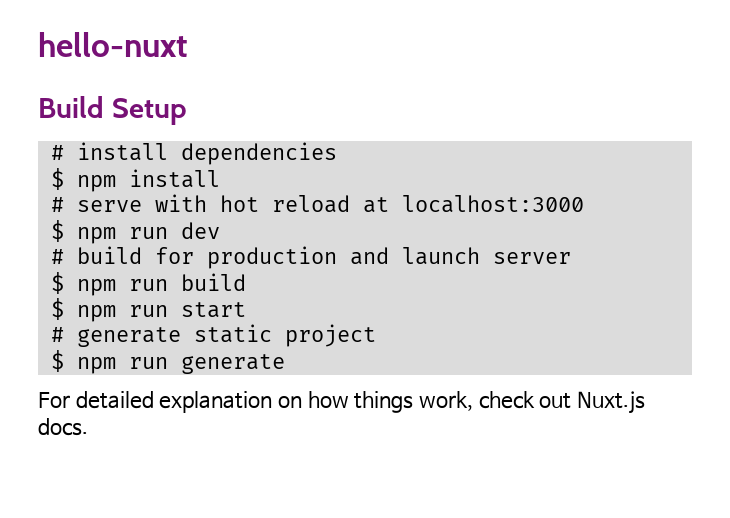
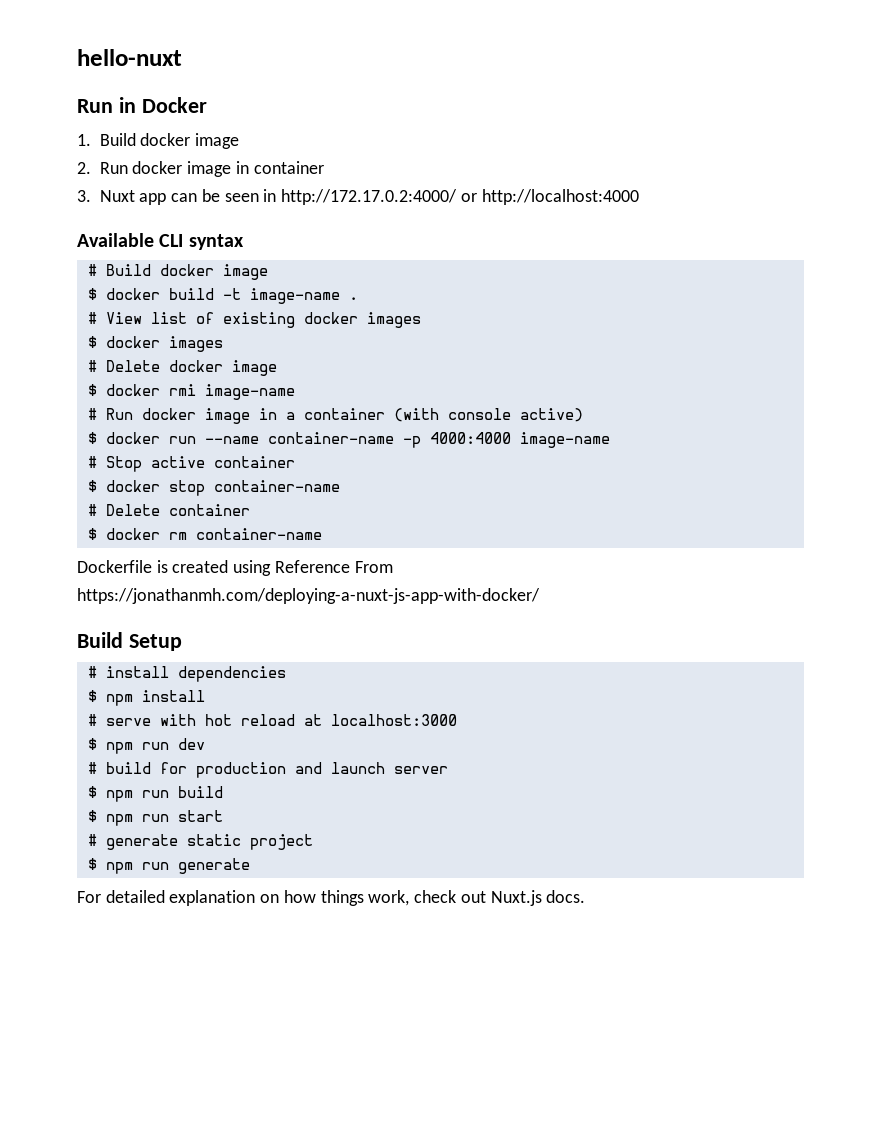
+ Run in Docker
+ 1. Build docker image
+ 2. Run docker image in container
+ 3. Nuxt app can be seen in http://172.17.0.2:4000/ or http://localhost:4000
+ Available CLI syntax
+ # Build docker image
+ $ docker build -t image-name .
+ # View list of existing docker images
+ $ docker images
+ # Delete docker image
+ $ docker rmi image-name
+ # Run docker image in a container (with console active)
+ $ docker run --name container-name -p 4000:4000 image-name
+ # Stop active container
+ $ docker stop container-name
+ # Delete container
+ $ docker rm container-name
+ Dockerfile is created using Reference From https://jonathanmh.com/deploying-a-nuxt-js-app-with-docker/

